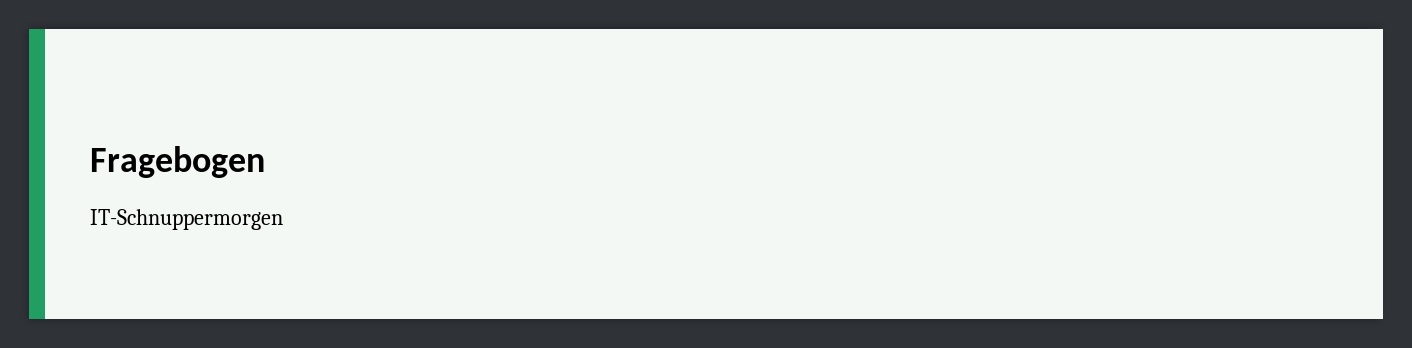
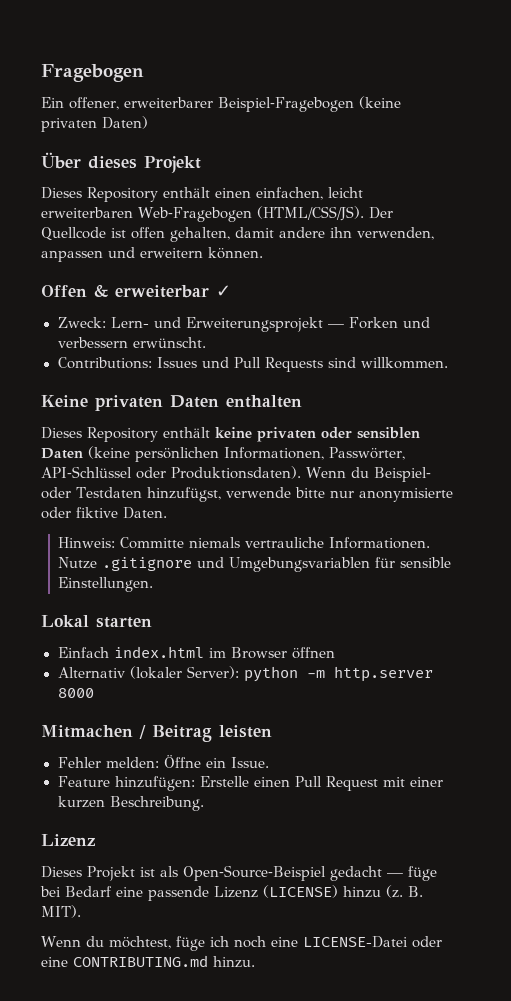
- IT-Schnuppermorgen
+ Ein offener, erweiterbarer Beispiel‑Fragebogen (keine privaten Daten)
+ Über dieses Projekt
+ Dieses Repository enthält einen einfachen, leicht erweiterbaren Web‑Fragebogen (HTML/CSS/JS). Der Quellcode ist offen gehalten, damit andere ihn verwenden, anpassen und erweitern können.
+ Offen & erweiterbar ✓
+ Zweck: Lern- und Erweiterungsprojekt — Forken und verbessern erwünscht.
+ Contributions: Issues und Pull Requests sind willkommen.
+ Keine privaten Daten enthalten
+ Dieses Repository enthält keine privaten oder sensiblen Daten (keine persönlichen Informationen, Passwörter, API‑Schlüssel oder Produktionsdaten). Wenn du Beispiel‑ oder Testdaten hinzufügst, verwende bitte nur anonymisierte oder fiktive Daten.
+ Hinweis: Committe niemals vertrauliche Informationen. Nutze .gitignore und Umgebungsvariablen für sensible Einstellungen.
+ Lokal starten
+ Einfach index.html im Browser öffnen
+ Alternativ (lokaler Server): python -m http.server 8000
+ Mitmachen / Beitrag leisten
+ Fehler melden: Öffne ein Issue.
+ Feature hinzufügen: Erstelle einen Pull Request mit einer kurzen Beschreibung.
+ Lizenz
+ Dieses Projekt ist als Open‑Source‑Beispiel gedacht — füge bei Bedarf eine passende Lizenz (LICENSE) hinzu (z. B. MIT).
+ Wenn du möchtest, füge ich noch eine LICENSE-Datei oder eine CONTRIBUTING.md hinzu.

